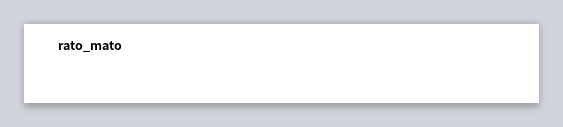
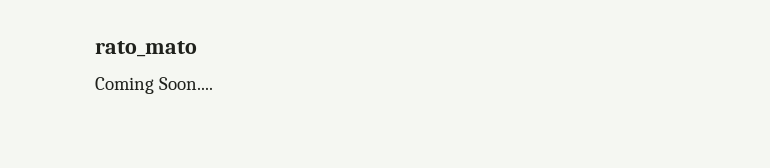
+ Coming Soon....

